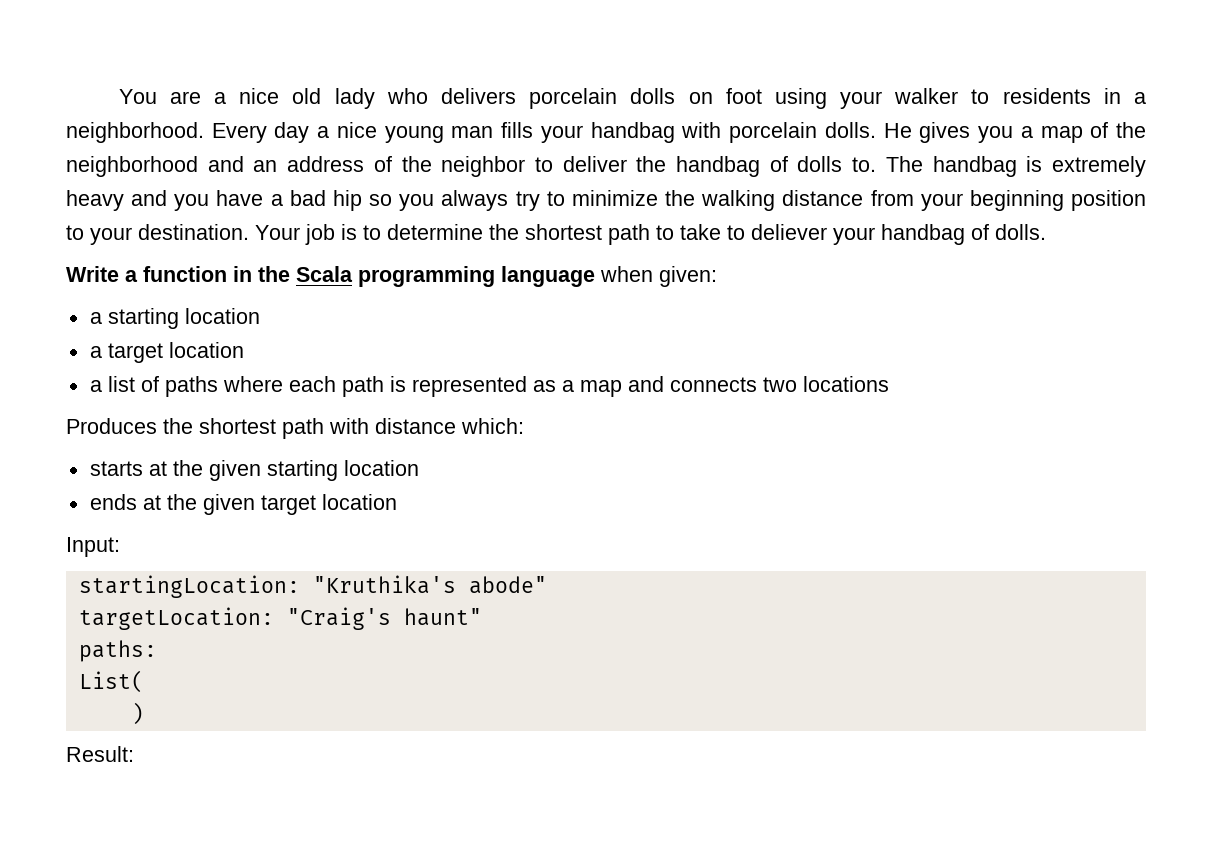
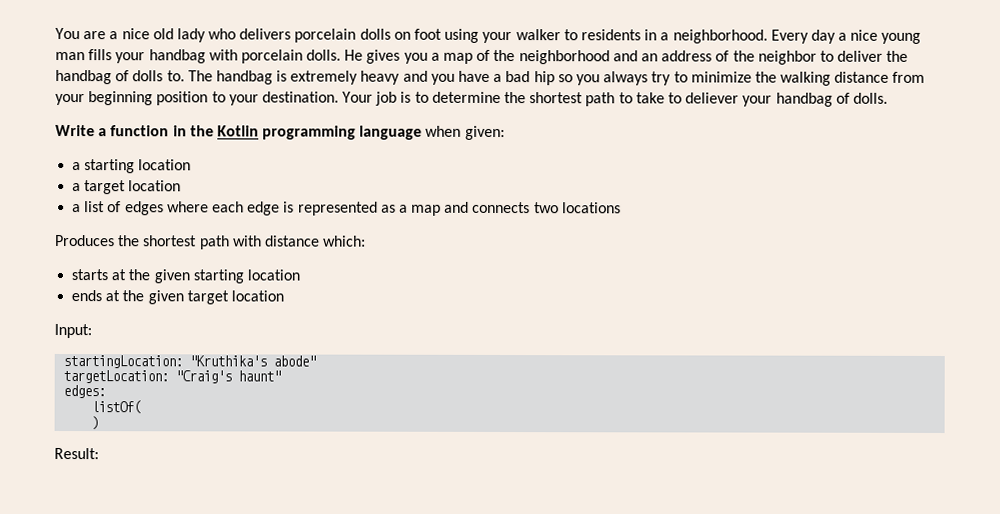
- Write a function in the Scala programming language when given:
+ Write a function in the Kotlin programming language when given:
- a list of paths where each path is represented as a map and connects two locations
+ a list of edges where each edge is represented as a map and connects two locations
- paths:
- List(
+ edges:
+ listOf(

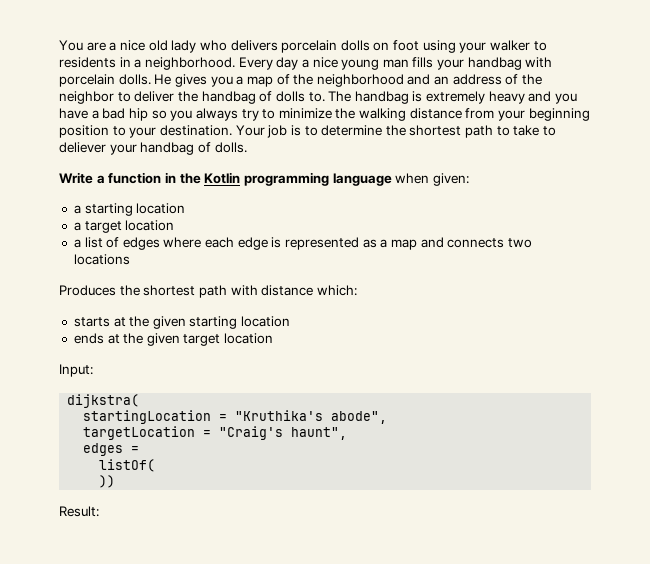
- startingLocation: "Kruthika's abode"
- targetLocation: "Craig's haunt"
- edges:
+ dijkstra(
+ startingLocation = "Kruthika's abode",
+ targetLocation = "Craig's haunt",
+ edges =
- )
+ ))

